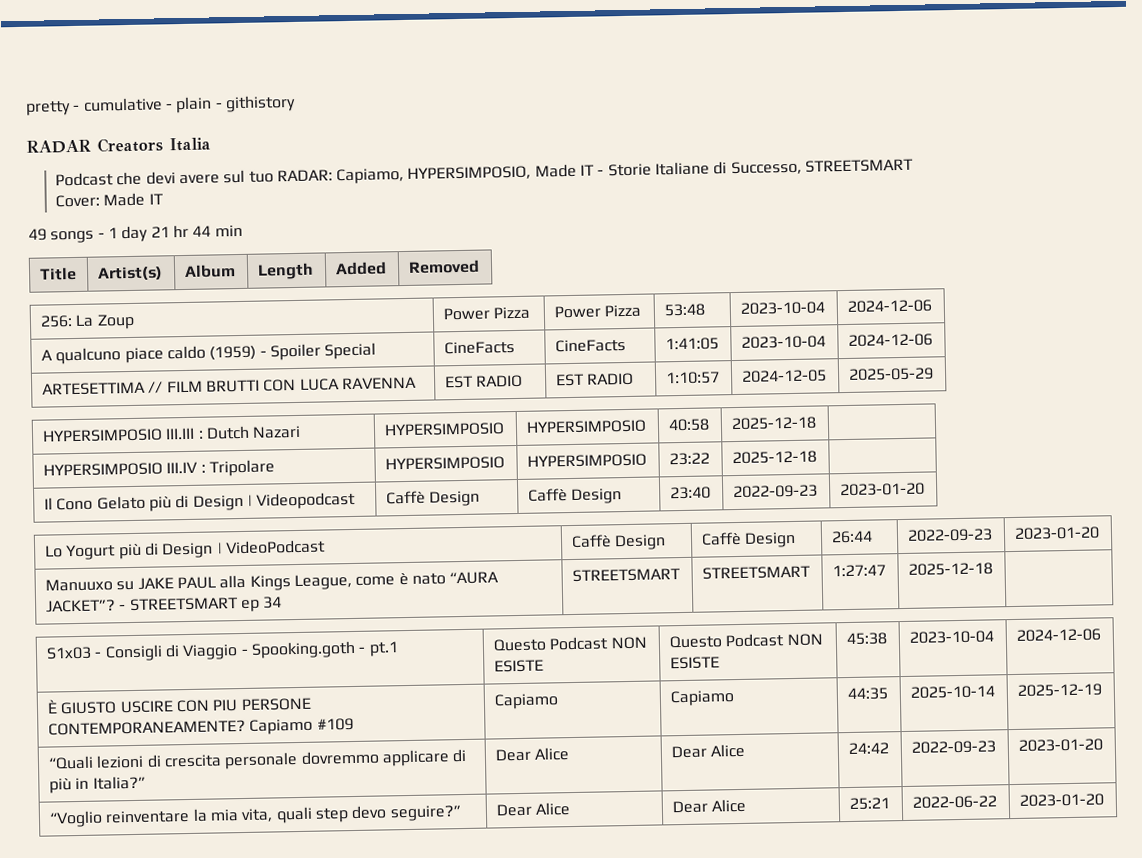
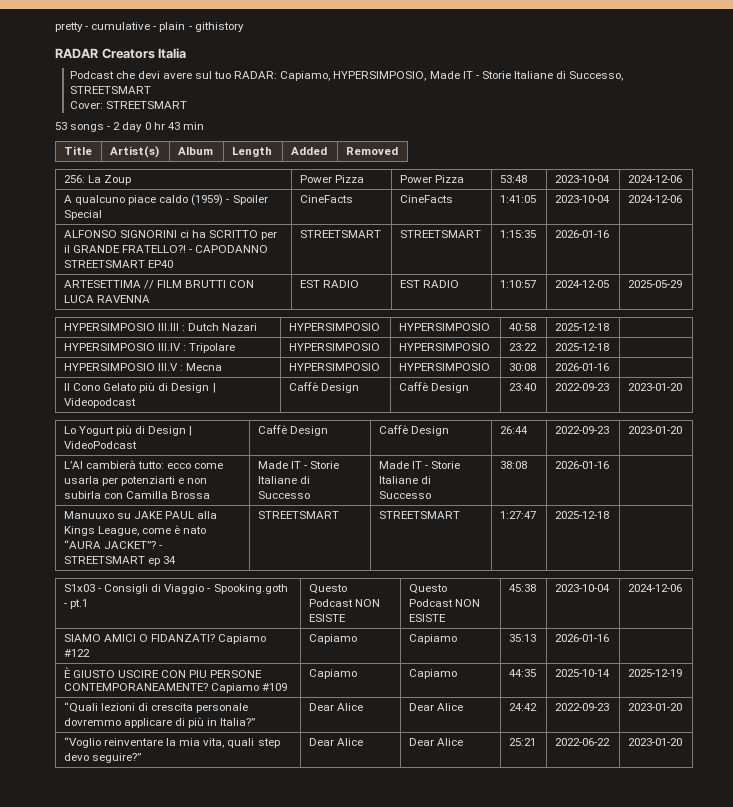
- Cover: Made IT
- 49 songs - 1 day 21 hr 44 min
+ Cover: STREETSMART
+ 53 songs - 2 day 0 hr 43 min
+ ALFONSO SIGNORINI ci ha SCRITTO per il GRANDE FRATELLO?! - CAPODANNO STREETSMART EP40 | STREETSMART | STREETSMART | 1:15:35 | 2026-01-16 |
+ HYPERSIMPOSIO III.V : Mecna | HYPERSIMPOSIO | HYPERSIMPOSIO | 30:08 | 2026-01-16 |
+ L’AI cambierà tutto: ecco come usarla per potenziarti e non subirla con Camilla Brossa | Made IT - Storie Italiane di Successo | Made IT - Storie Italiane di Successo | 38:08 | 2026-01-16 |
+ SIAMO AMICI O FIDANZATI? Capiamo #122 | Capiamo | Capiamo | 35:13 | 2026-01-16 |

